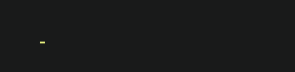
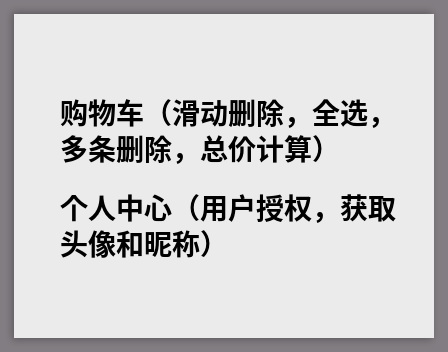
- -
+ 购物车（滑动删除，全选，多条删除，总价计算）
+ 个人中心（用户授权，获取头像和昵称）

